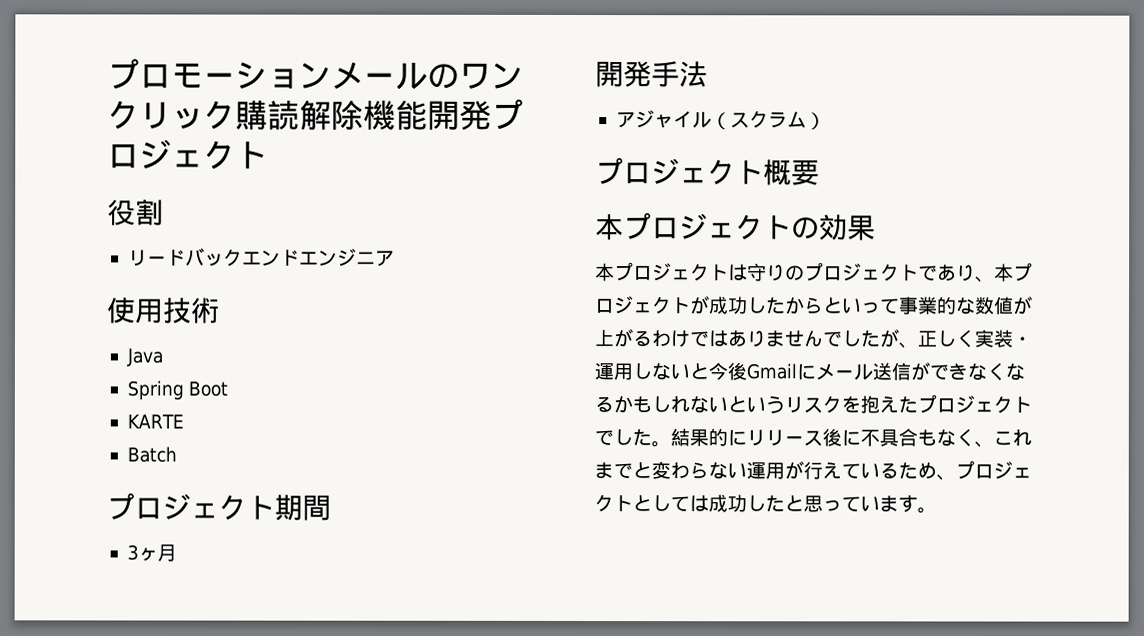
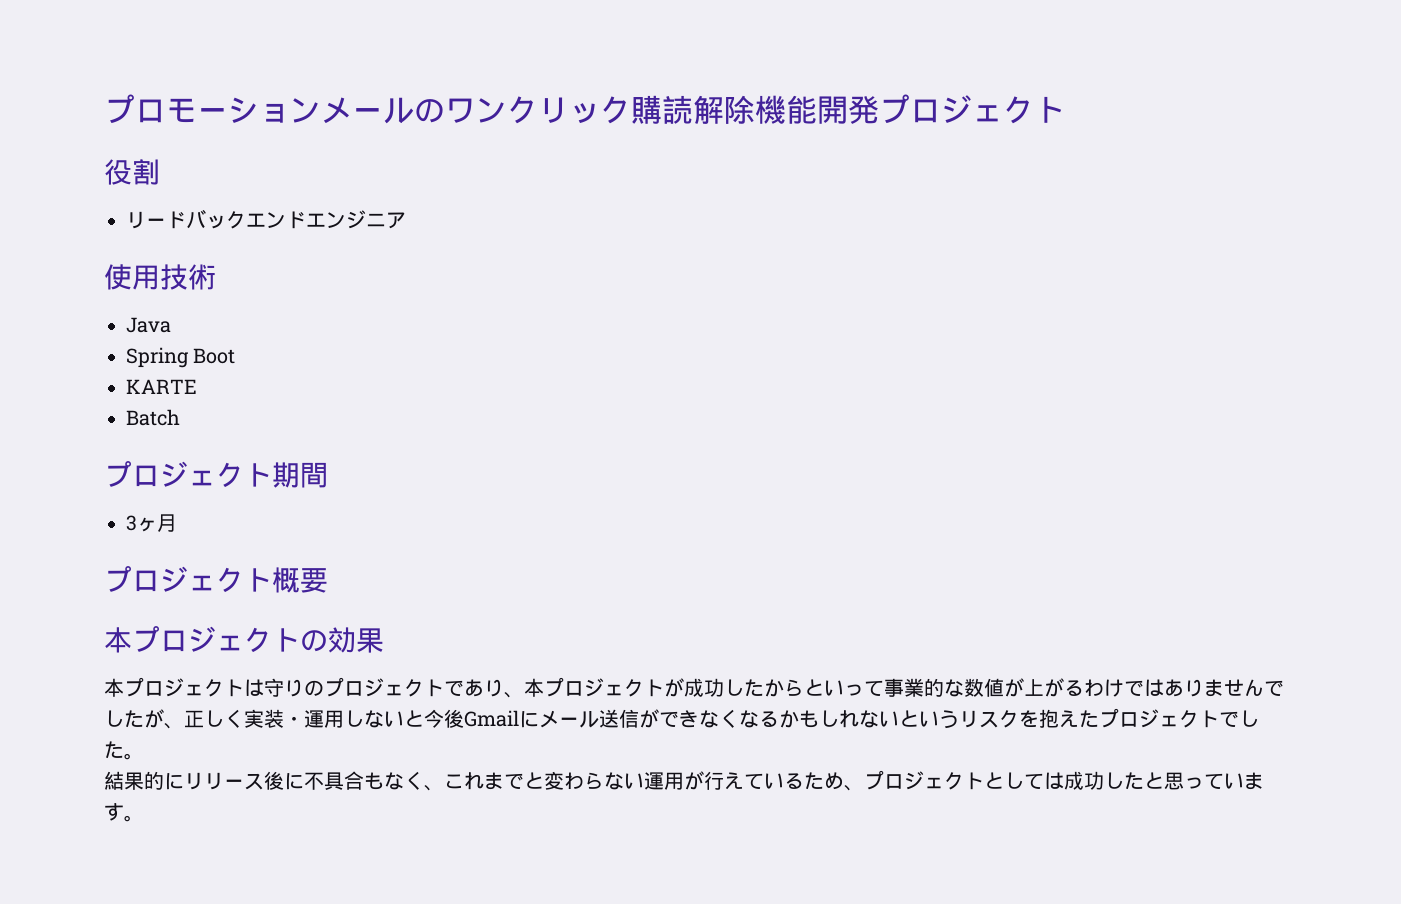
- 開発手法
- アジャイル（スクラム）
- 本プロジェクトは守りのプロジェクトであり、本プロジェクトが成功したからといって事業的な数値が上がるわけではありませんでしたが、正しく実装・運用しないと今後Gmailにメール送信ができなくなるかもしれないというリスクを抱えたプロジェクトでした。結果的にリリース後に不具合もなく、これまでと変わらない運用が行えているため、プロジェクトとしては成功したと思っています。
+ 本プロジェクトは守りのプロジェクトであり、本プロジェクトが成功したからといって事業的な数値が上がるわけではありませんでしたが、正しく実装・運用しないと今後Gmailにメール送信ができなくなるかもしれないというリスクを抱えたプロジェクトでした。
+ 結果的にリリース後に不具合もなく、これまでと変わらない運用が行えているため、プロジェクトとしては成功したと思っています。

